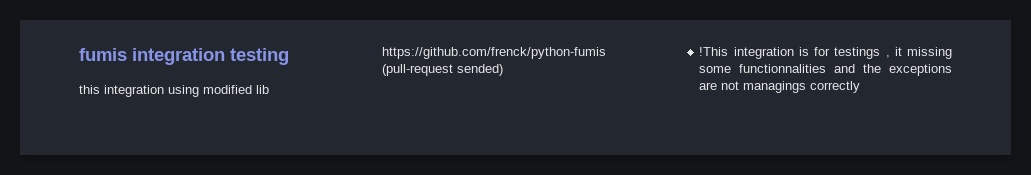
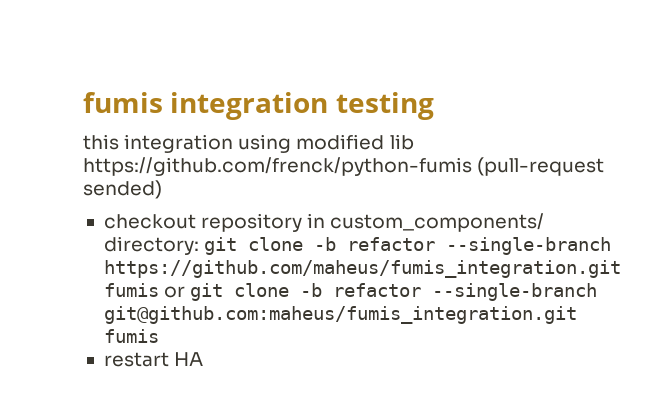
- !This integration is for testings , it missing some functionnalities and the exceptions are not managings correctly
+ checkout repository in custom_components/ directory: git clone -b refactor --single-branch https://github.com/maheus/fumis_integration.git fumis or git clone -b refactor --single-branch git@github.com:maheus/fumis_integration.git fumis
+ restart HA

